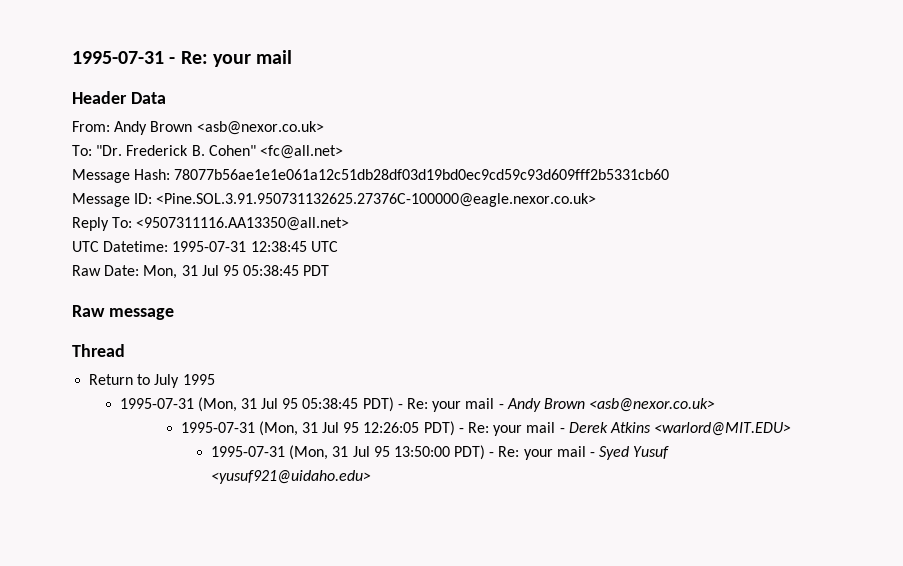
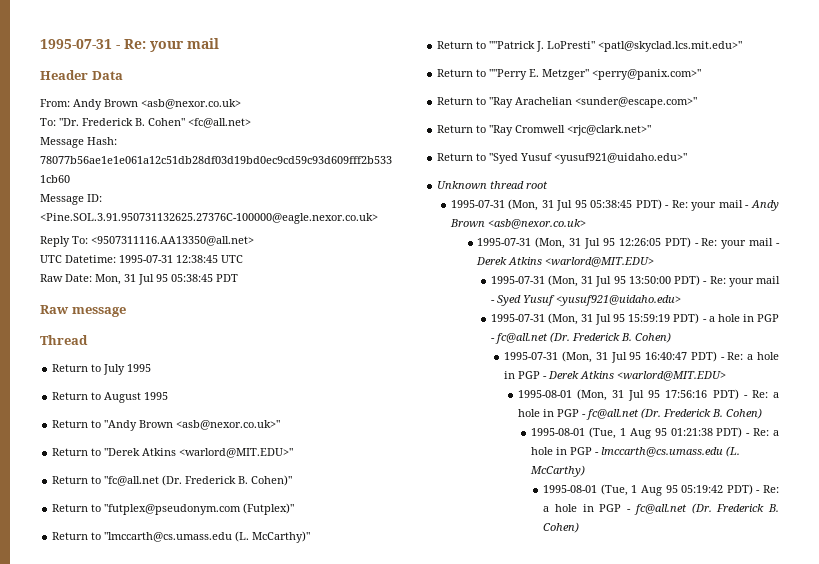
+ Return to August 1995
+ Return to "Andy Brown <asb@nexor.co.uk>"
+ Return to "Derek Atkins <warlord@MIT.EDU>"
+ Return to "fc@all.net (Dr. Frederick B. Cohen)"
+ Return to "futplex@pseudonym.com (Futplex)"
+ Return to "lmccarth@cs.umass.edu (L. McCarthy)"
+ Return to ""Patrick J. LoPresti" <patl@skyclad.lcs.mit.edu>"
+ Return to ""Perry E. Metzger" <perry@panix.com>"
+ Return to "Ray Arachelian <sunder@escape.com>"
+ Return to "Ray Cromwell <rjc@clark.net>"
+ Return to "Syed Yusuf <yusuf921@uidaho.edu>"
+ Unknown thread root
+ 1995-07-31 (Mon, 31 Jul 95 15:59:19 PDT) - a hole in PGP - fc@all.net (Dr. Frederick B. Cohen)
+ 1995-07-31 (Mon, 31 Jul 95 16:40:47 PDT) - Re: a hole in PGP - Derek Atkins <warlord@MIT.EDU>
+ 1995-08-01 (Mon, 31 Jul 95 17:56:16 PDT) - Re: a hole in PGP - fc@all.net (Dr. Frederick B. Cohen)
+ 1995-08-01 (Tue, 1 Aug 95 01:21:38 PDT) - Re: a hole in PGP - lmccarth@cs.umass.edu (L. McCarthy)
+ 1995-08-01 (Tue, 1 Aug 95 05:19:42 PDT) - Re: a hole in PGP - fc@all.net (Dr. Frederick B. Cohen)

